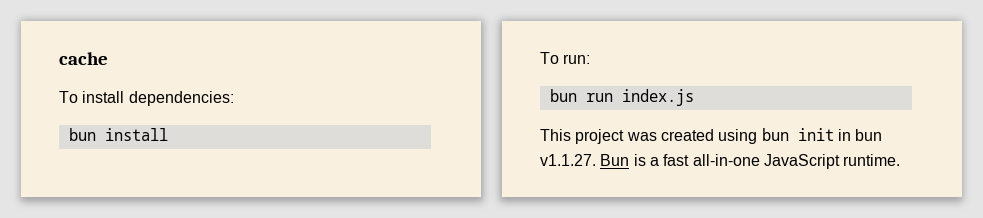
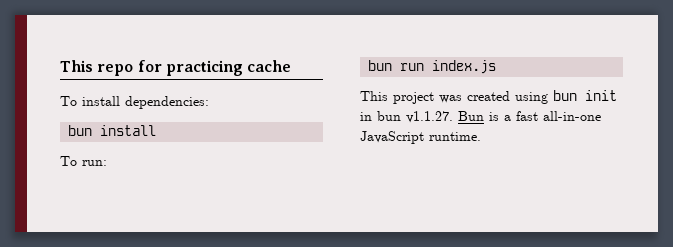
- cache
+ This repo for practicing cache

